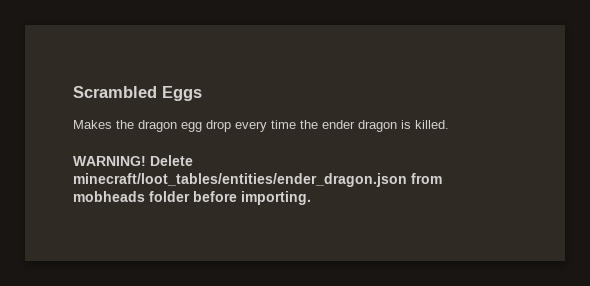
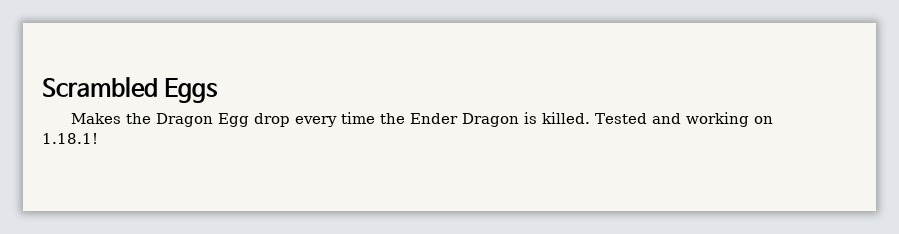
- Makes the dragon egg drop every time the ender dragon is killed.
- WARNING! Delete minecraft/loot_tables/entities/ender_dragon.json from mobheads folder before importing.
+ Makes the Dragon Egg drop every time the Ender Dragon is killed. Tested and working on 1.18.1!

